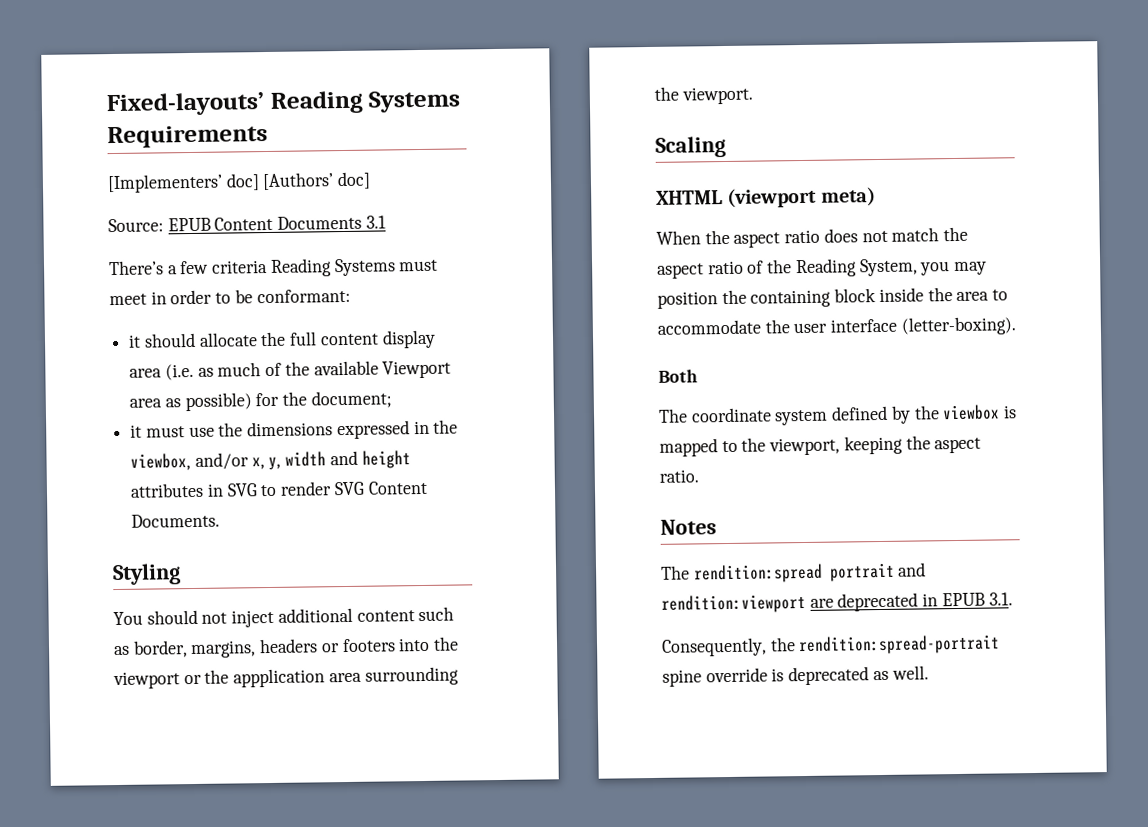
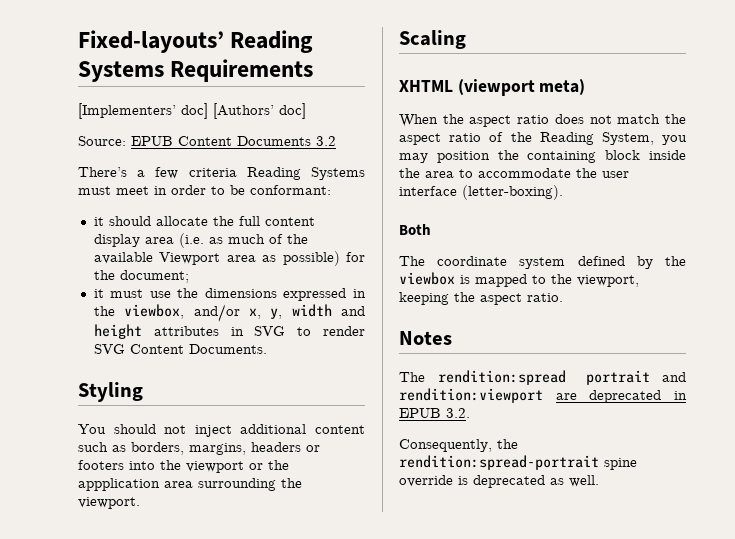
- Source: EPUB Content Documents 3.1
+ Source: EPUB Content Documents 3.2
- You should not inject additional content such as border, margins, headers or footers into the viewport or the appplication area surrounding the viewport.
+ You should not inject additional content such as borders, margins, headers or footers into the viewport or the appplication area surrounding the viewport.
- The rendition:spread portrait and rendition:viewport are deprecated in EPUB 3.1.
+ The rendition:spread portrait and rendition:viewport are deprecated in EPUB 3.2.

